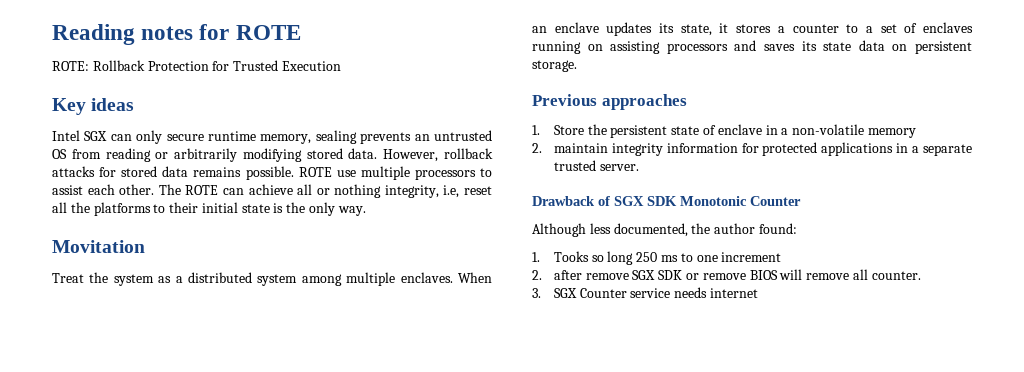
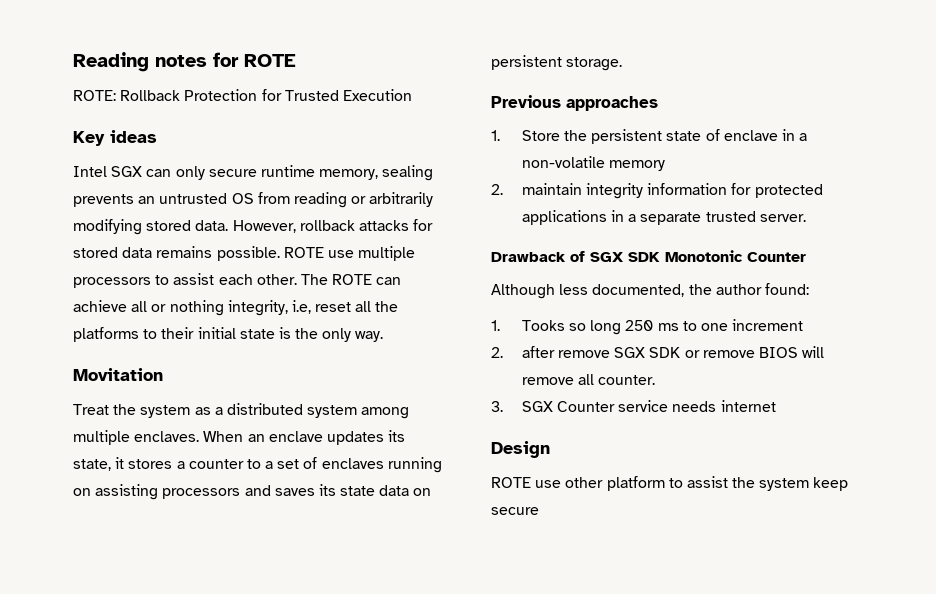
+ Design
+ ROTE use other platform to assist the system keep secure

